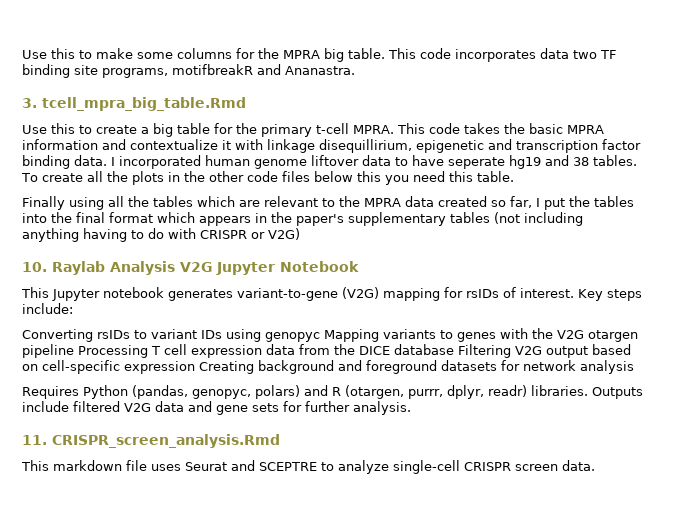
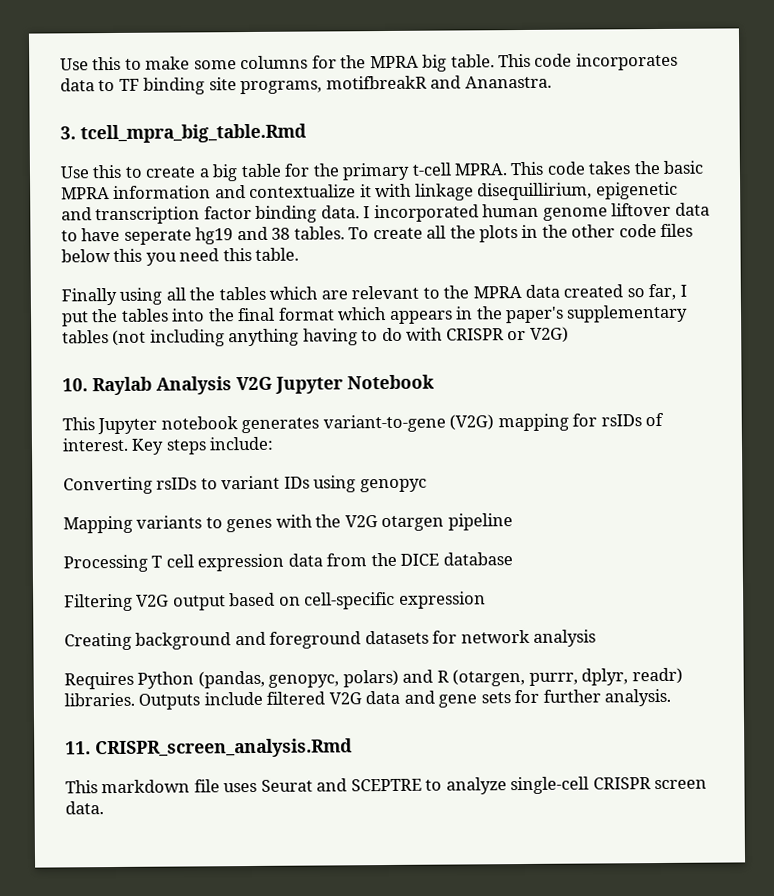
- This code incorporates data two TF binding site programs, motifbreakR and Ananastra.
+ This code incorporates data to TF binding site programs, motifbreakR and Ananastra.
- Converting rsIDs to variant IDs using genopyc Mapping variants to genes with the V2G otargen pipeline Processing T cell expression data from the DICE database Filtering V2G output based on cell-specific expression Creating background and foreground datasets for network analysis
+ Converting rsIDs to variant IDs using genopyc
+ Mapping variants to genes with the V2G otargen pipeline
+ Processing T cell expression data from the DICE database
+ Filtering V2G output based on cell-specific expression
+ Creating background and foreground datasets for network analysis

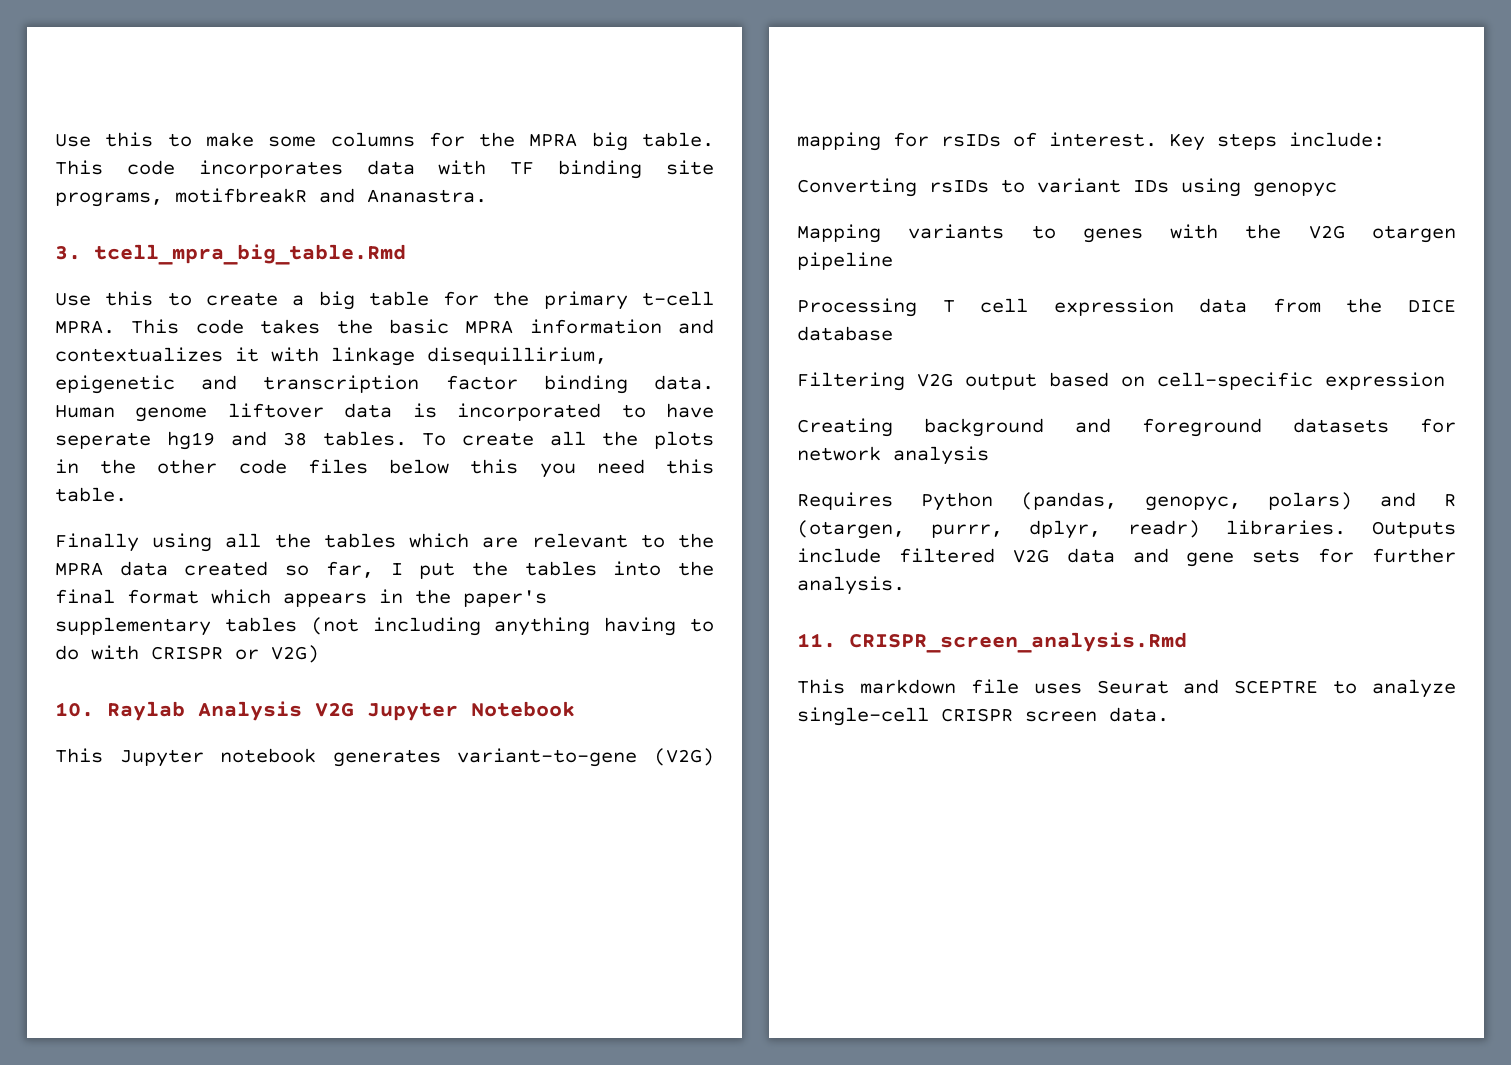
- This code incorporates data to TF binding site programs, motifbreakR and Ananastra.
+ This code incorporates data with TF binding site programs, motifbreakR and Ananastra.
- This code takes the basic MPRA information and contextualize it with linkage disequillirium, epigenetic and transcription factor binding data.
+ This code takes the basic MPRA information and contextualizes it with linkage disequillirium, epigenetic and transcription factor binding data.
- I incorporated human genome liftover data to have seperate hg19 and 38 tables.
+ Human genome liftover data is incorporated to have seperate hg19 and 38 tables.

